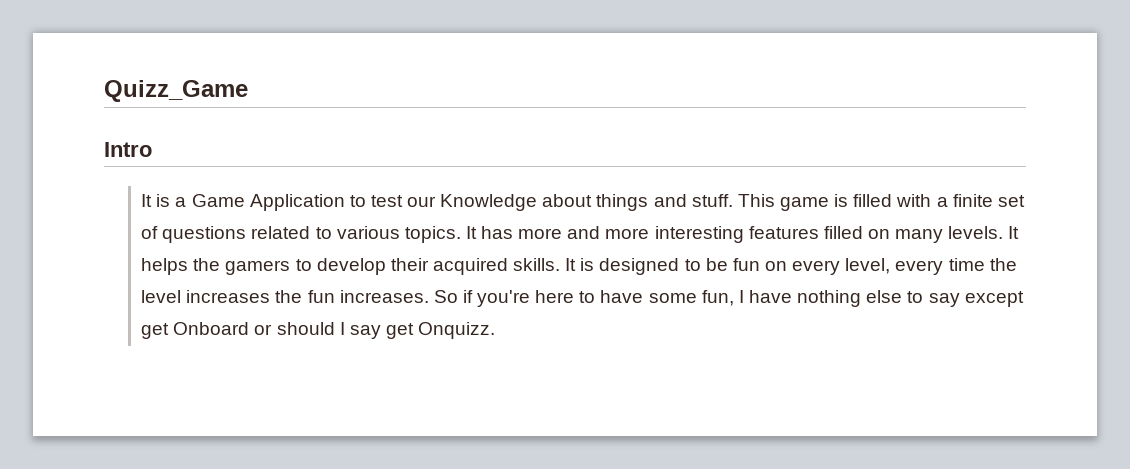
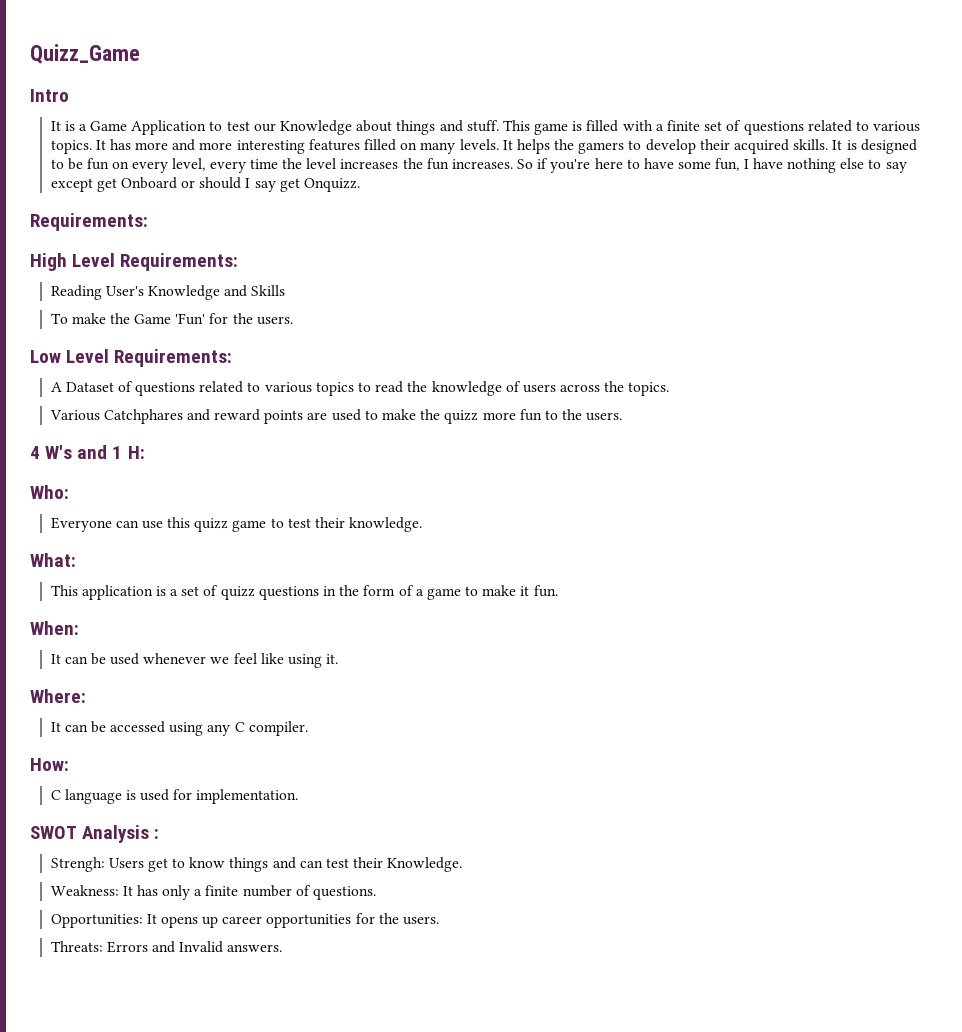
  So if you're here to have some fun, I have nothing else to say except get Onboard or should I say get Onquizz.
+ Requirements:
+ High Level Requirements:
+ Reading User's Knowledge and Skills
+ To make the Game 'Fun' for the users.
+ Low Level Requirements:
+ A Dataset of questions related to various topics to read the knowledge of users across the topics.
+ Various Catchphares and reward points are used to make the quizz more fun to the users.
+ 4 W's and 1 H:
+ Who:
+ Everyone can use this quizz game to test their knowledge.
+ What:
+ This application is a set of quizz questions in the form of a game to make it fun.
+ When:
+ It can be used whenever we feel like using it.
+ Where:
+ It can be accessed using any C compiler.
+ How:
+ C language is used for implementation.
+ SWOT Analysis :
+ Strengh: Users get to know things and can test their Knowledge.
+ Weakness: It has only a finite number of questions.
+ Opportunities: It opens up career opportunities for the users.
+ Threats: Errors and Invalid answers.

